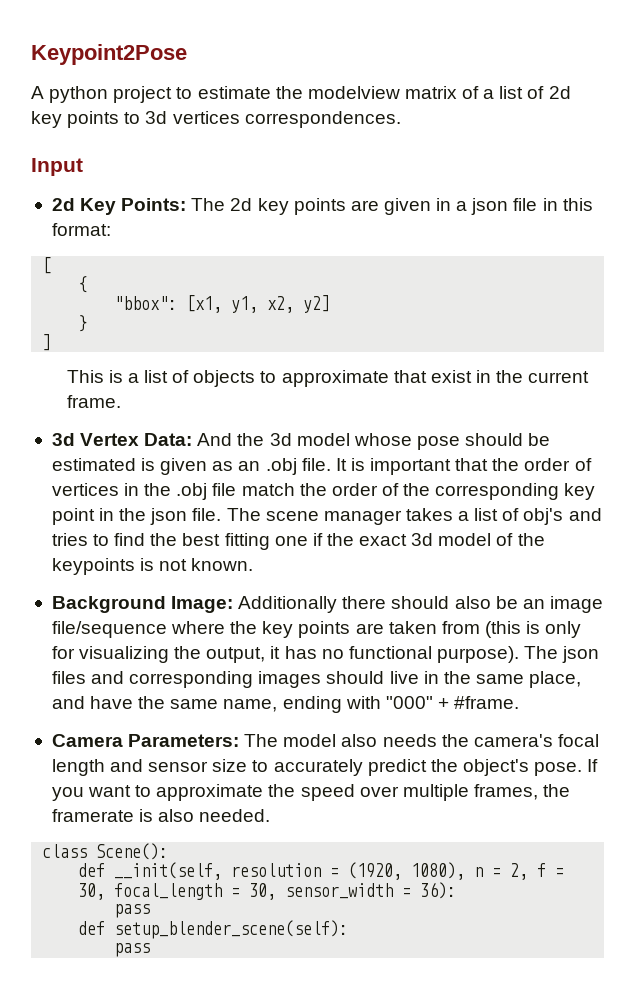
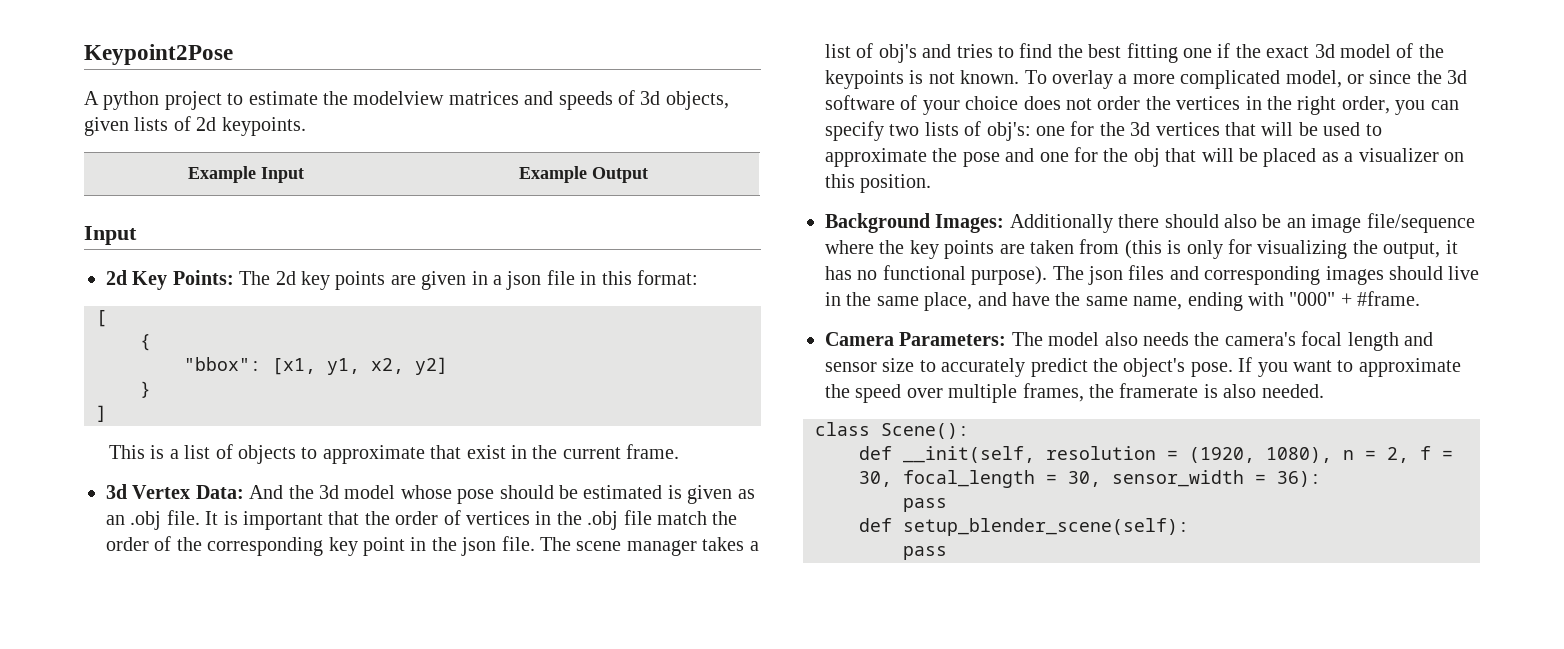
- A python project to estimate the modelview matrix of a list of 2d key points to 3d vertices correspondences.
+ A python project to estimate the modelview matrices and speeds of 3d objects, given lists of 2d keypoints.
+ Example Input | Example Output
+ To overlay a more complicated model, or since the 3d software of your choice does not order the vertices in the right order, you can specify two lists of obj's: one for the 3d vertices that will be used to approximate the pose and one for the obj that will be placed as a visualizer on this position.
- Background Image: Additionally there should also be an image file/sequence where the key points are taken from (this is only for visualizing the output, it has no functional purpose).
+ Background Images: Additionally there should also be an image file/sequence where the key points are taken from (this is only for visualizing the output, it has no functional purpose).

